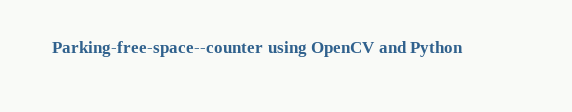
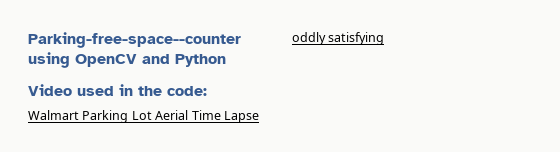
+ Video used in the code:
+ Walmart Parking Lot Aerial Time Lapse oddly satisfying

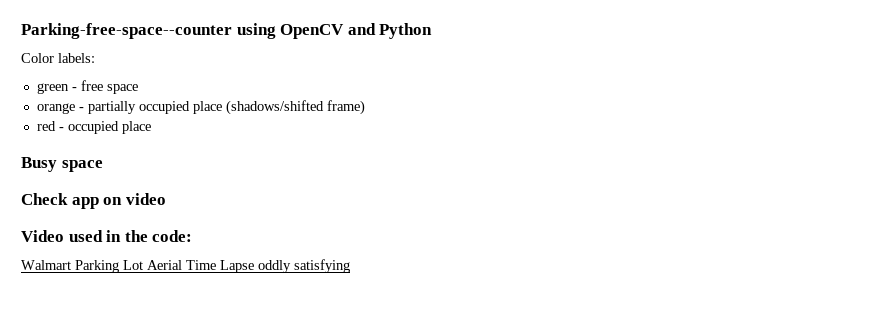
+ Color labels:
+ green - free space
+ orange - partially occupied place (shadows/shifted frame)
+ red - occupied place
+ Busy space
+ Check app on video

